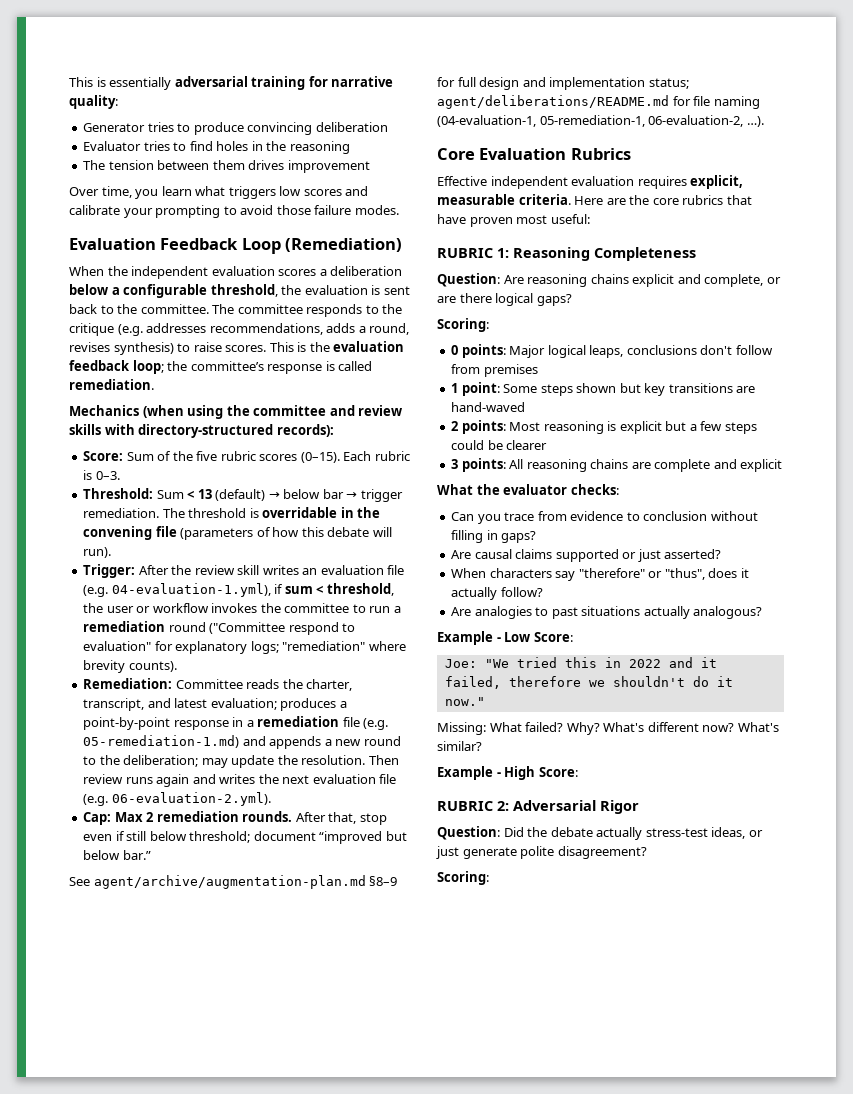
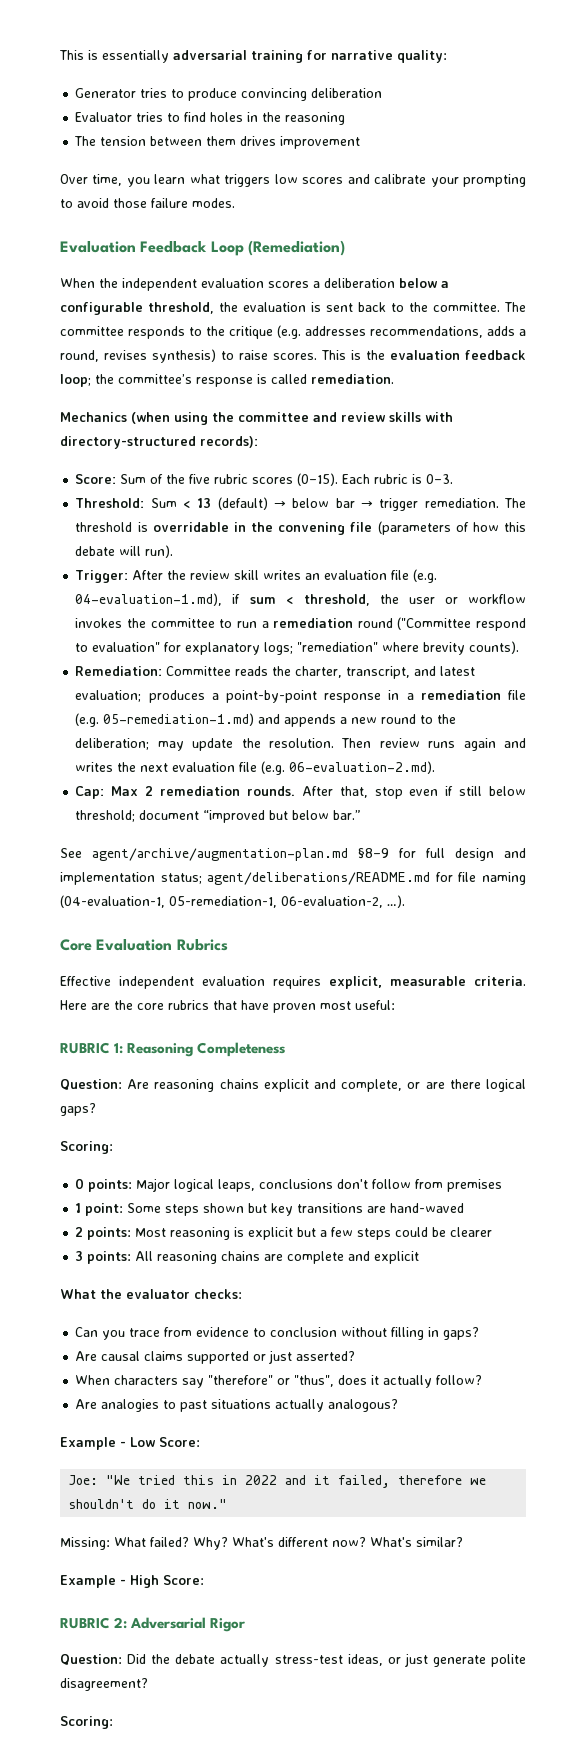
- Trigger: After the review skill writes an evaluation file (e.g. 04-evaluation-1.yml), if sum < threshold, the user or workflow invokes the committee to run a remediation round ("Committee respond to evaluation" for explanatory logs; "remediation" where brevity counts).
+ Trigger: After the review skill writes an evaluation file (e.g. 04-evaluation-1.md), if sum < threshold, the user or workflow invokes the committee to run a remediation round ("Committee respond to evaluation" for explanatory logs; "remediation" where brevity counts).
- Then review runs again and writes the next evaluation file (e.g. 06-evaluation-2.yml).
+ Then review runs again and writes the next evaluation file (e.g. 06-evaluation-2.md).

